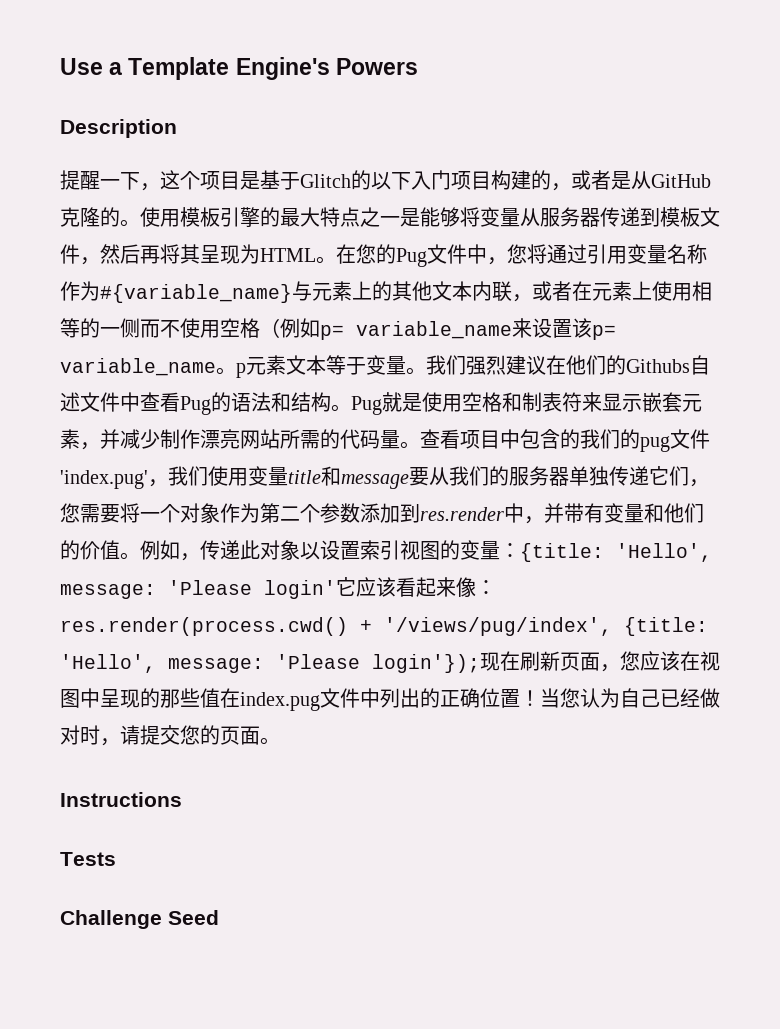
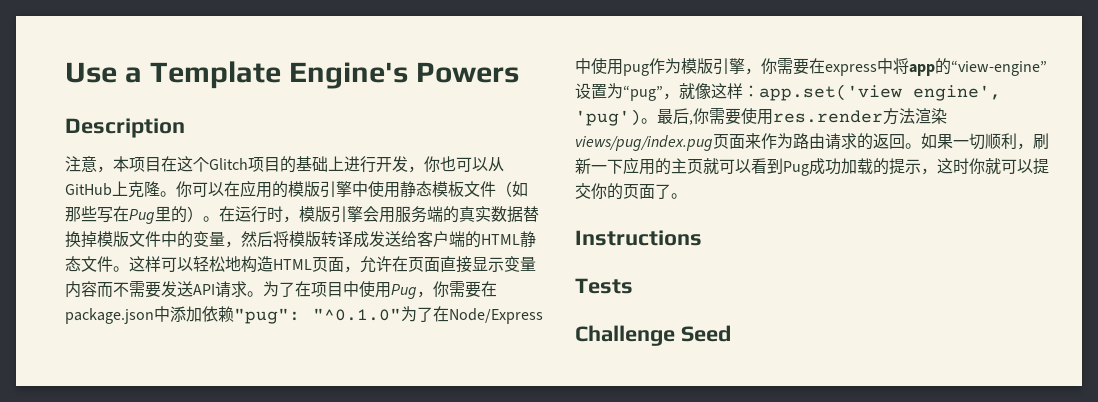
- 提醒一下，这个项目是基于Glitch的以下入门项目构建的，或者是从GitHub克隆的。使用模板引擎的最大特点之一是能够将变量从服务器传递到模板文件，然后再将其呈现为HTML。在您的Pug文件中，您将通过引用变量名称作为#{variable_name}与元素上的其他文本内联，或者在元素上使用相等的一侧而不使用空格（例如p= variable_name来设置该p= variable_name。p元素文本等于变量。我们强烈建议在他们的Githubs自述文件中查看Pug的语法和结构。Pug就是使用空格和制表符来显示嵌套元素，并减少制作漂亮网站所需的代码量。查看项目中包含的我们的pug文件'index.pug'，我们使用变量title和message要从我们的服务器单独传递它们，您需要将一个对象作为第二个参数添加到res.render中，并带有变量和他们的价值。例如，传递此对象以设置索引视图的变量：{title: 'Hello', message: 'Please login'它应该看起来像：res.render(process.cwd() + '/views/pug/index', {title: 'Hello', message: 'Please login'});现在刷新页面，您应该在视图中呈现的那些值在index.pug文件中列出的正确位置！当您认为自己已经做对时，请提交您的页面。
+ 注意，本项目在这个Glitch项目的基础上进行开发，你也可以从GitHub上克隆。你可以在应用的模版引擎中使用静态模板文件（如那些写在Pug里的）。在运行时，模版引擎会用服务端的真实数据替换掉模版文件中的变量，然后将模版转译成发送给客户端的HTML静态文件。这样可以轻松地构造HTML页面，允许在页面直接显示变量内容而不需要发送API请求。为了在项目中使用Pug，你需要在package.json中添加依赖"pug": "^0.1.0"为了在Node/Express中使用pug作为模版引擎，你需要在express中将app的“view-engine”设置为“pug”，就像这样：app.set('view engine', 'pug')。最后,你需要使用res.render方法渲染views/pug/index.pug页面来作为路由请求的返回。如果一切顺利，刷新一下应用的主页就可以看到Pug成功加载的提示，这时你就可以提交你的页面了。

